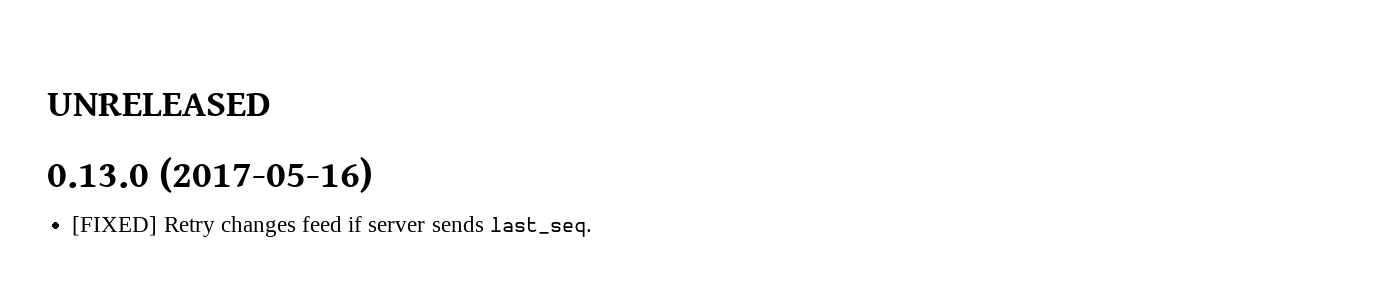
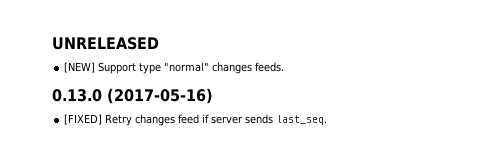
+ [NEW] Support type "normal" changes feeds.

